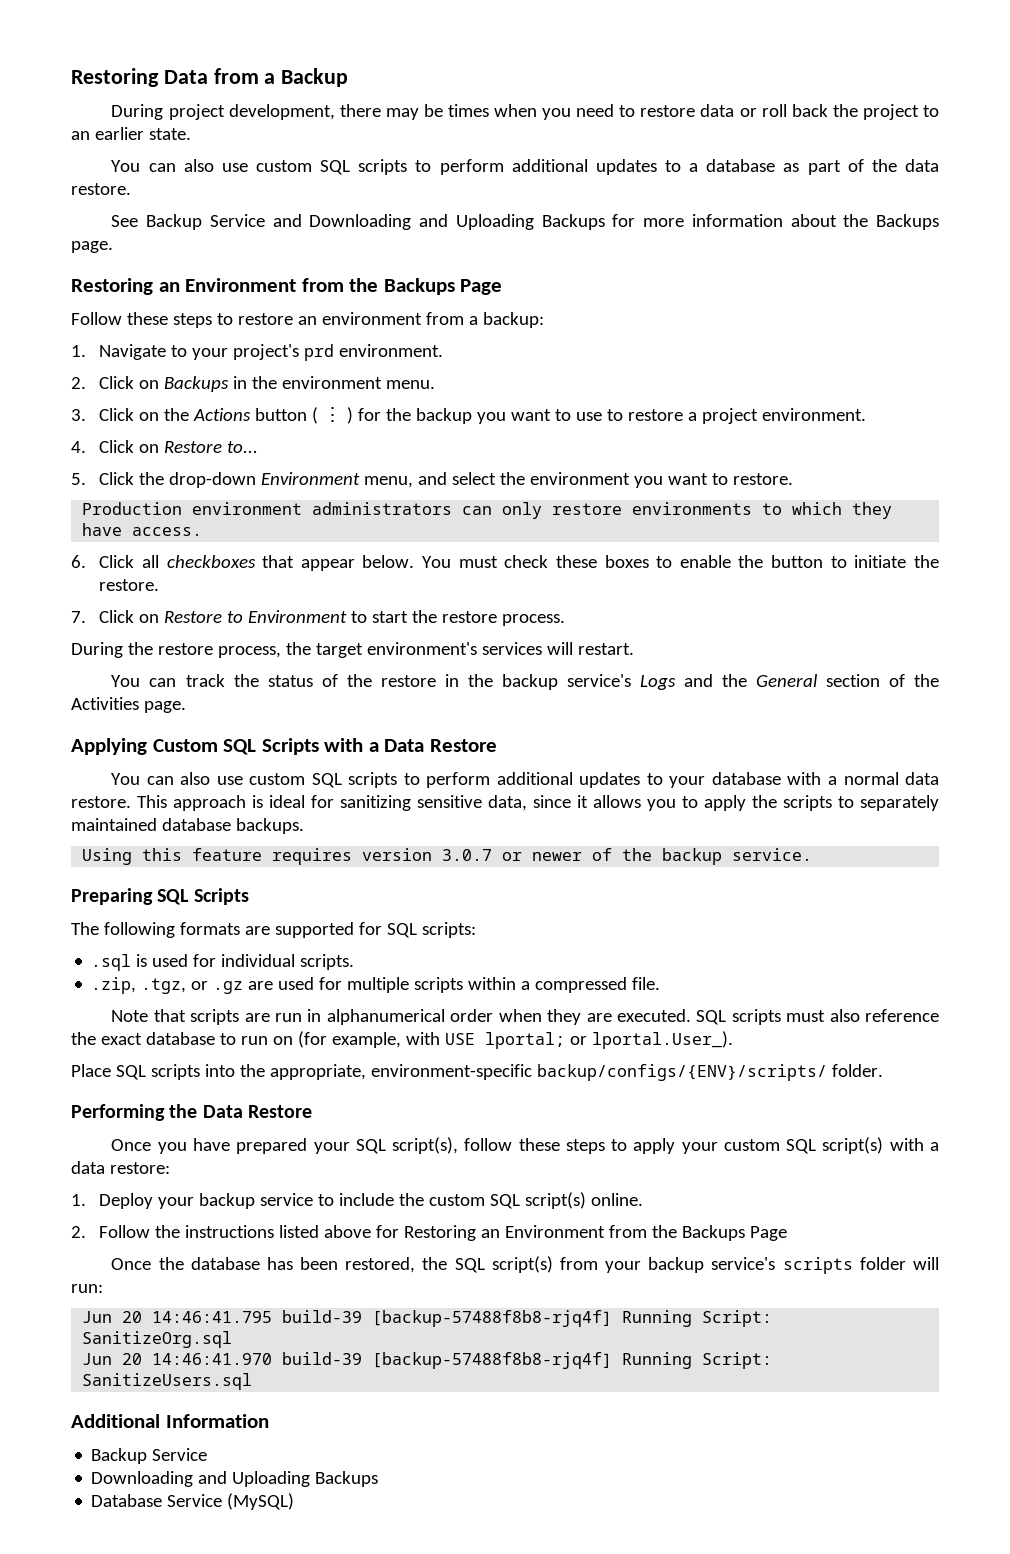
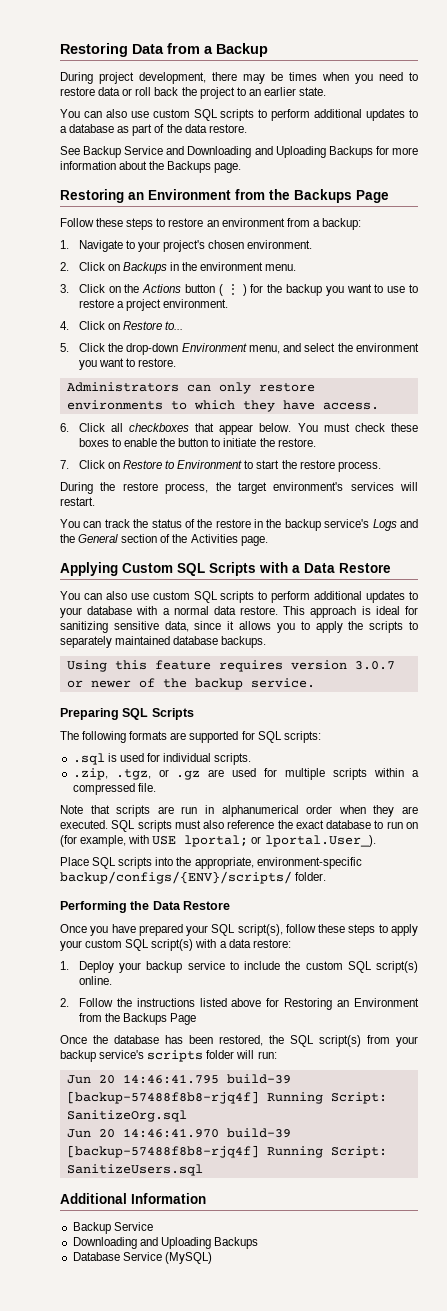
- 1. Navigate to your project's prd environment.
+ 1. Navigate to your project's chosen environment.
- Production environment administrators can only restore environments to which they have access.
+ Administrators can only restore environments to which they have access.

